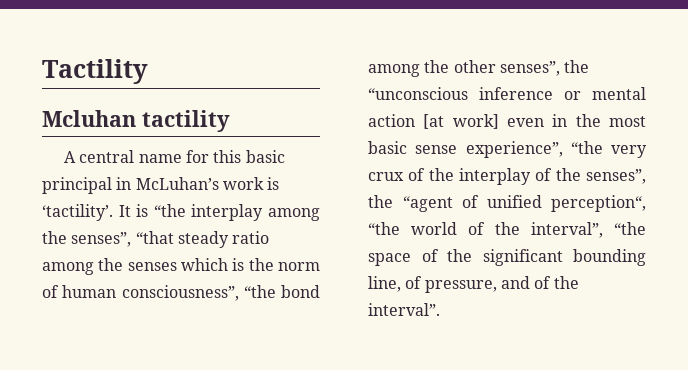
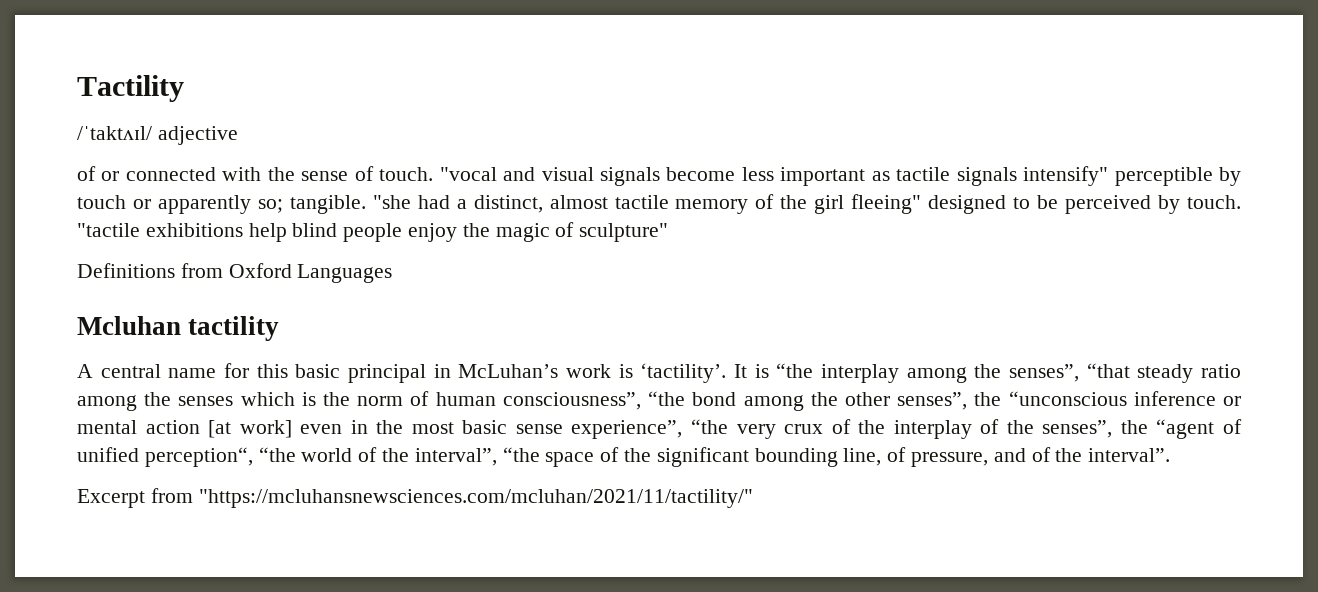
+ /ˈtaktʌɪl/ adjective
+ of or connected with the sense of touch. "vocal and visual signals become less important as tactile signals intensify" perceptible by touch or apparently so; tangible. "she had a distinct, almost tactile memory of the girl fleeing" designed to be perceived by touch. "tactile exhibitions help blind people enjoy the magic of sculpture"
+ Definitions from Oxford Languages
+ Excerpt from "https://mcluhansnewsciences.com/mcluhan/2021/11/tactility/"

